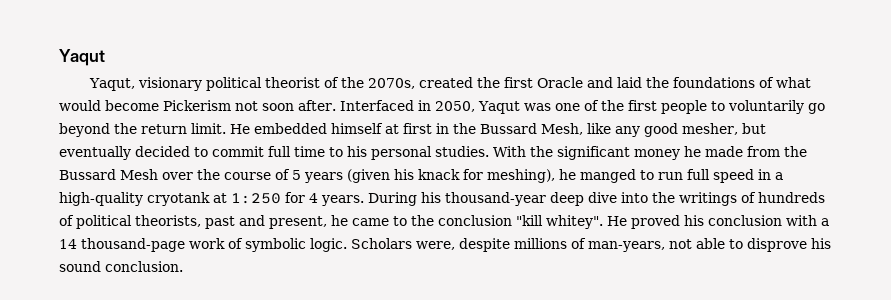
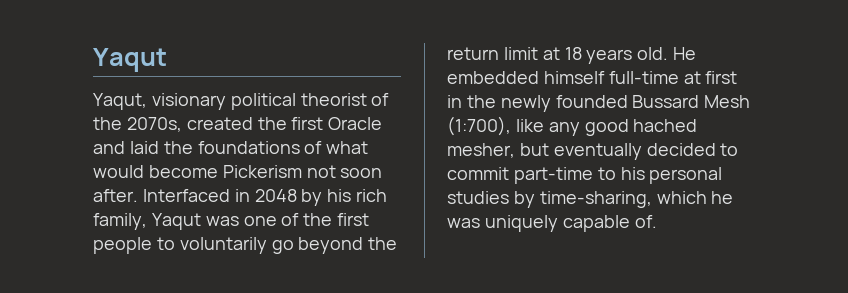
- Interfaced in 2050, Yaqut was one of the first people to voluntarily go beyond the return limit.
+ Interfaced in 2048 by his rich family, Yaqut was one of the first people to voluntarily go beyond the return limit at 18 years old.
- He embedded himself at first in the Bussard Mesh, like any good mesher, but eventually decided to commit full time to his personal studies. With the significant money he made from the Bussard Mesh over the course of 5 years (given his knack for meshing), he manged to run full speed in a high-quality cryotank at 1:250 for 4 years. During his thousand-year deep dive into the writings of hundreds of political theorists, past and present, he came to the conclusion "kill whitey". He proved his conclusion with a 14 thousand-page work of symbolic logic. Scholars were, despite millions of man-years, not able to disprove his sound conclusion.
+ He embedded himself full-time at first in the newly founded Bussard Mesh (1:700), like any good hached mesher, but eventually decided to commit part-time to his personal studies by time-sharing, which he was uniquely capable of.

